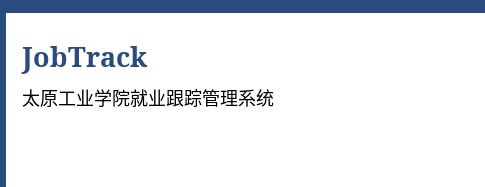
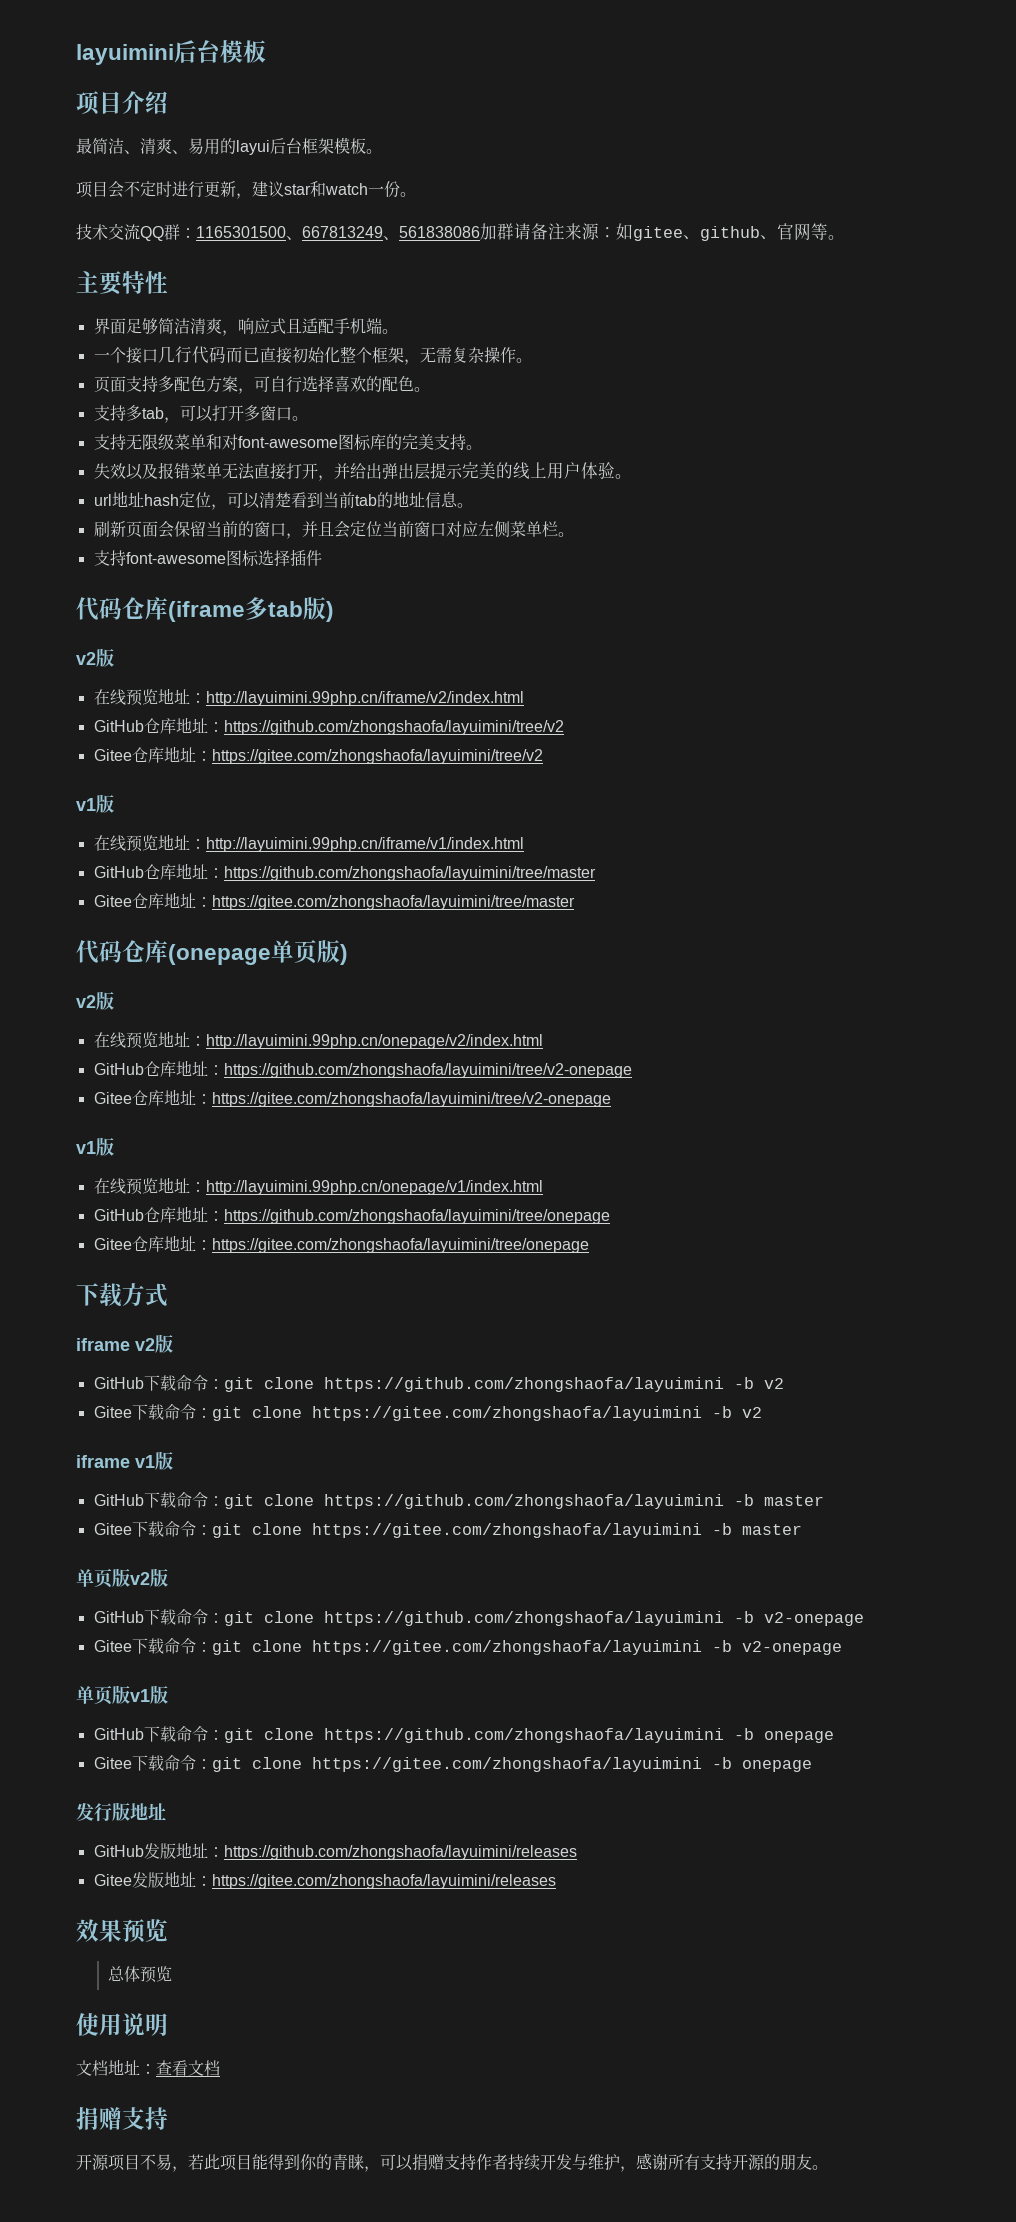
- JobTrack
- 太原工业学院就业跟踪管理系统
+ layuimini后台模板
+ 项目介绍
+ 最简洁、清爽、易用的layui后台框架模板。
+ 项目会不定时进行更新，建议star和watch一份。
+ 技术交流QQ群：1165301500、667813249、561838086加群请备注来源：如gitee、github、官网等。
+ 主要特性
+ 界面足够简洁清爽，响应式且适配手机端。
+ 一个接口几行代码而已直接初始化整个框架，无需复杂操作。
+ 页面支持多配色方案，可自行选择喜欢的配色。
+ 支持多tab，可以打开多窗口。
+ 支持无限级菜单和对font-awesome图标库的完美支持。
+ 失效以及报错菜单无法直接打开，并给出弹出层提示完美的线上用户体验。
+ url地址hash定位，可以清楚看到当前tab的地址信息。
+ 刷新页面会保留当前的窗口，并且会定位当前窗口对应左侧菜单栏。
+ 支持font-awesome图标选择插件
+ 代码仓库(iframe多tab版)
+ v2版
+ 在线预览地址：http://layuimini.99php.cn/iframe/v2/index.html
+ GitHub仓库地址：https://github.com/zhongshaofa/layuimini/tree/v2
+ Gitee仓库地址：https://gitee.com/zhongshaofa/layuimini/tree/v2
+ v1版
+ 在线预览地址：http://layuimini.99php.cn/iframe/v1/index.html
+ GitHub仓库地址：https://github.com/zhongshaofa/layuimini/tree/master
+ Gitee仓库地址：https://gitee.com/zhongshaofa/layuimini/tree/master
+ 代码仓库(onepage单页版)
+ v2版
+ 在线预览地址：http://layuimini.99php.cn/onepage/v2/index.html
+ GitHub仓库地址：https://github.com/zhongshaofa/layuimini/tree/v2-onepage
+ Gitee仓库地址：https://gitee.com/zhongshaofa/layuimini/tree/v2-onepage
+ v1版
+ 在线预览地址：http://layuimini.99php.cn/onepage/v1/index.html
+ GitHub仓库地址：https://github.com/zhongshaofa/layuimini/tree/onepage
+ Gitee仓库地址：https://gitee.com/zhongshaofa/layuimini/tree/onepage
+ 下载方式
+ iframe v2版
+ GitHub下载命令：git clone https://github.com/zhongshaofa/layuimini -b v2
+ Gitee下载命令：git clone https://gitee.com/zhongshaofa/layuimini -b v2
+ iframe v1版
+ GitHub下载命令：git clone https://github.com/zhongshaofa/layuimini -b master
+ Gitee下载命令：git clone https://gitee.com/zhongshaofa/layuimini -b master
+ 单页版v2版
+ GitHub下载命令：git clone https://github.com/zhongshaofa/layuimini -b v2-onepage
+ Gitee下载命令：git clone https://gitee.com/zhongshaofa/layuimini -b v2-onepage
+ 单页版v1版
+ GitHub下载命令：git clone https://github.com/zhongshaofa/layuimini -b onepage
+ Gitee下载命令：git clone https://gitee.com/zhongshaofa/layuimini -b onepage
+ 发行版地址
+ GitHub发版地址：https://github.com/zhongshaofa/layuimini/releases
+ Gitee发版地址：https://gitee.com/zhongshaofa/layuimini/releases
+ 效果预览
+ 总体预览
+ 使用说明
+ 文档地址：查看文档
+ 捐赠支持
+ 开源项目不易，若此项目能得到你的青睐，可以捐赠支持作者持续开发与维护，感谢所有支持开源的朋友。

